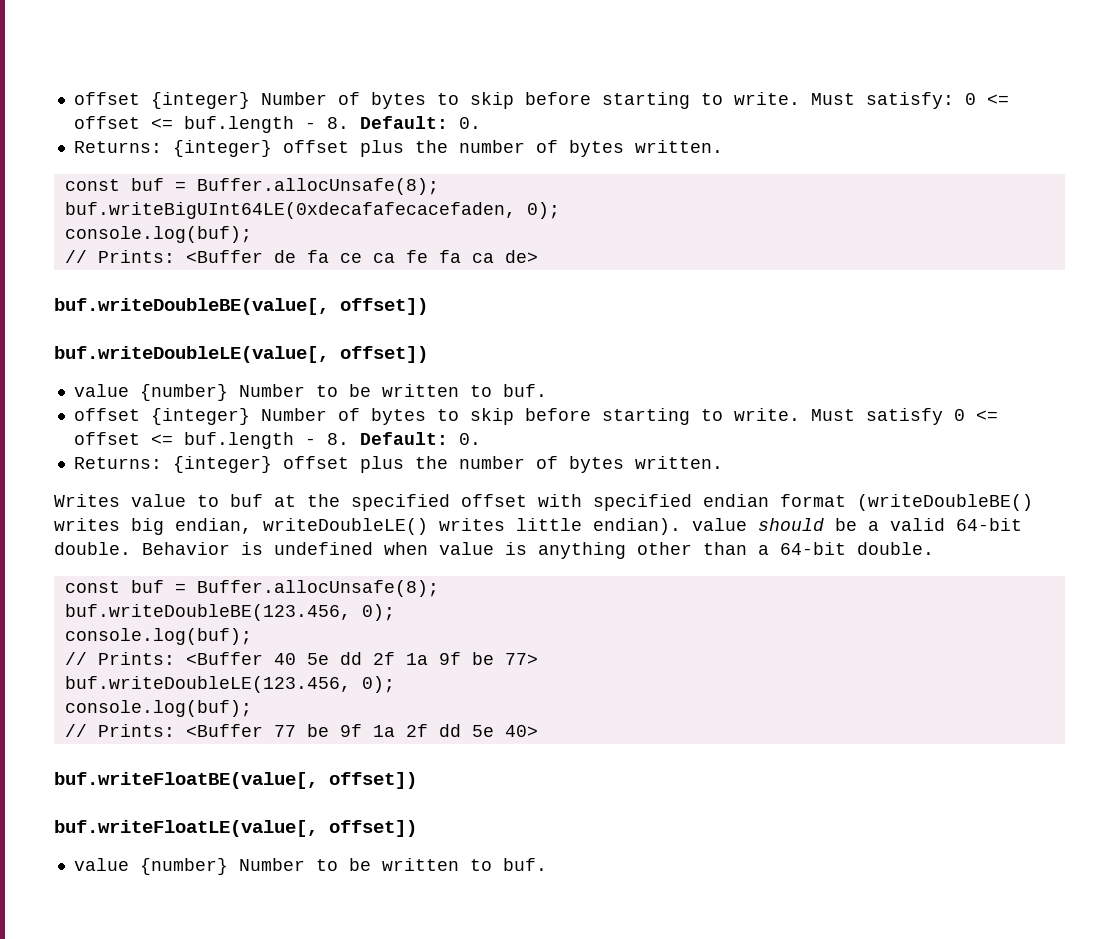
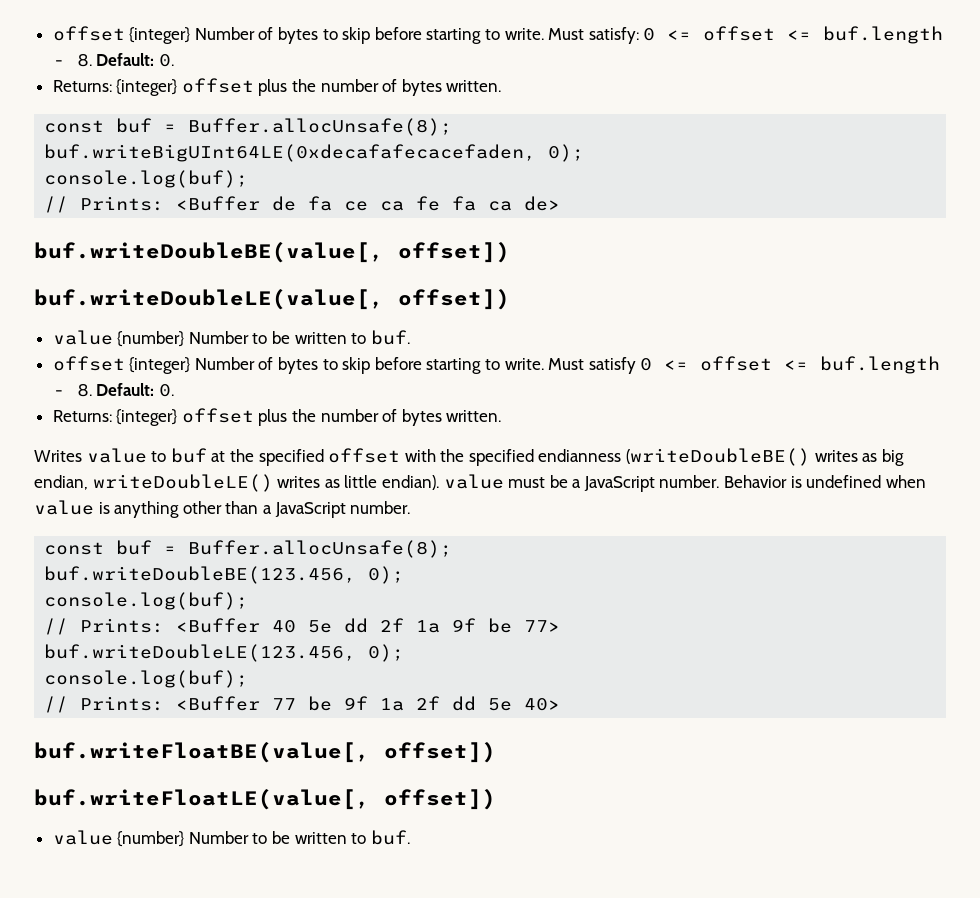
- Writes value to buf at the specified offset with specified endian format (writeDoubleBE() writes big endian, writeDoubleLE() writes little endian). value should be a valid 64-bit double.
+ Writes value to buf at the specified offset with the specified endianness (writeDoubleBE() writes as big endian, writeDoubleLE() writes as little endian). value must be a JavaScript number.
- Behavior is undefined when value is anything other than a 64-bit double.
+ Behavior is undefined when value is anything other than a JavaScript number.

